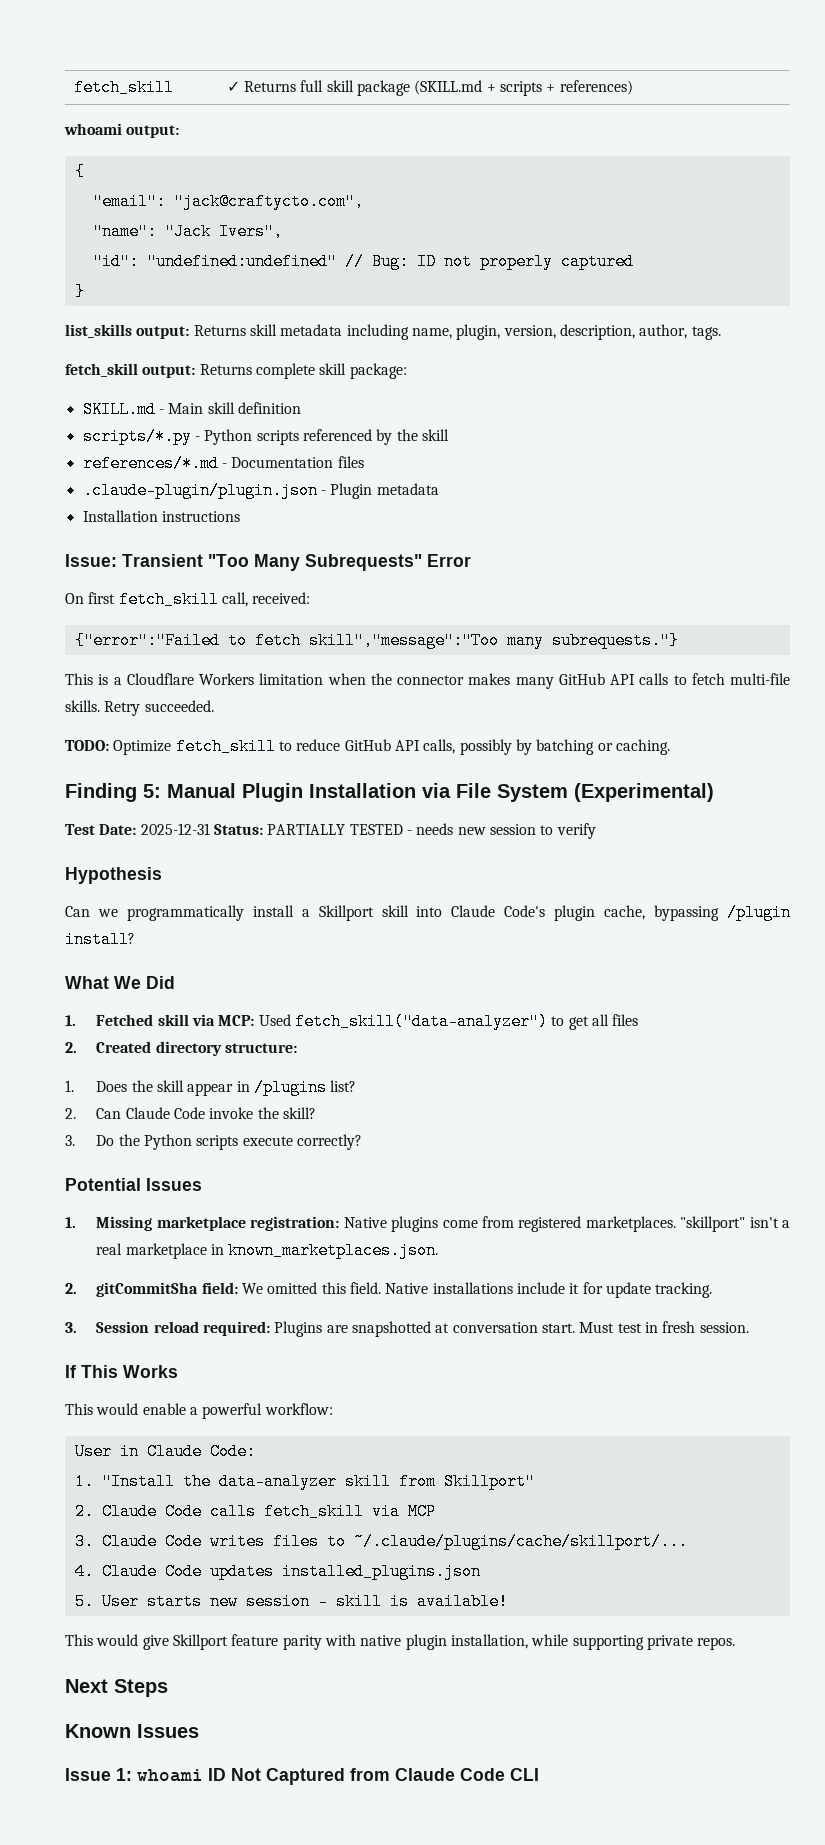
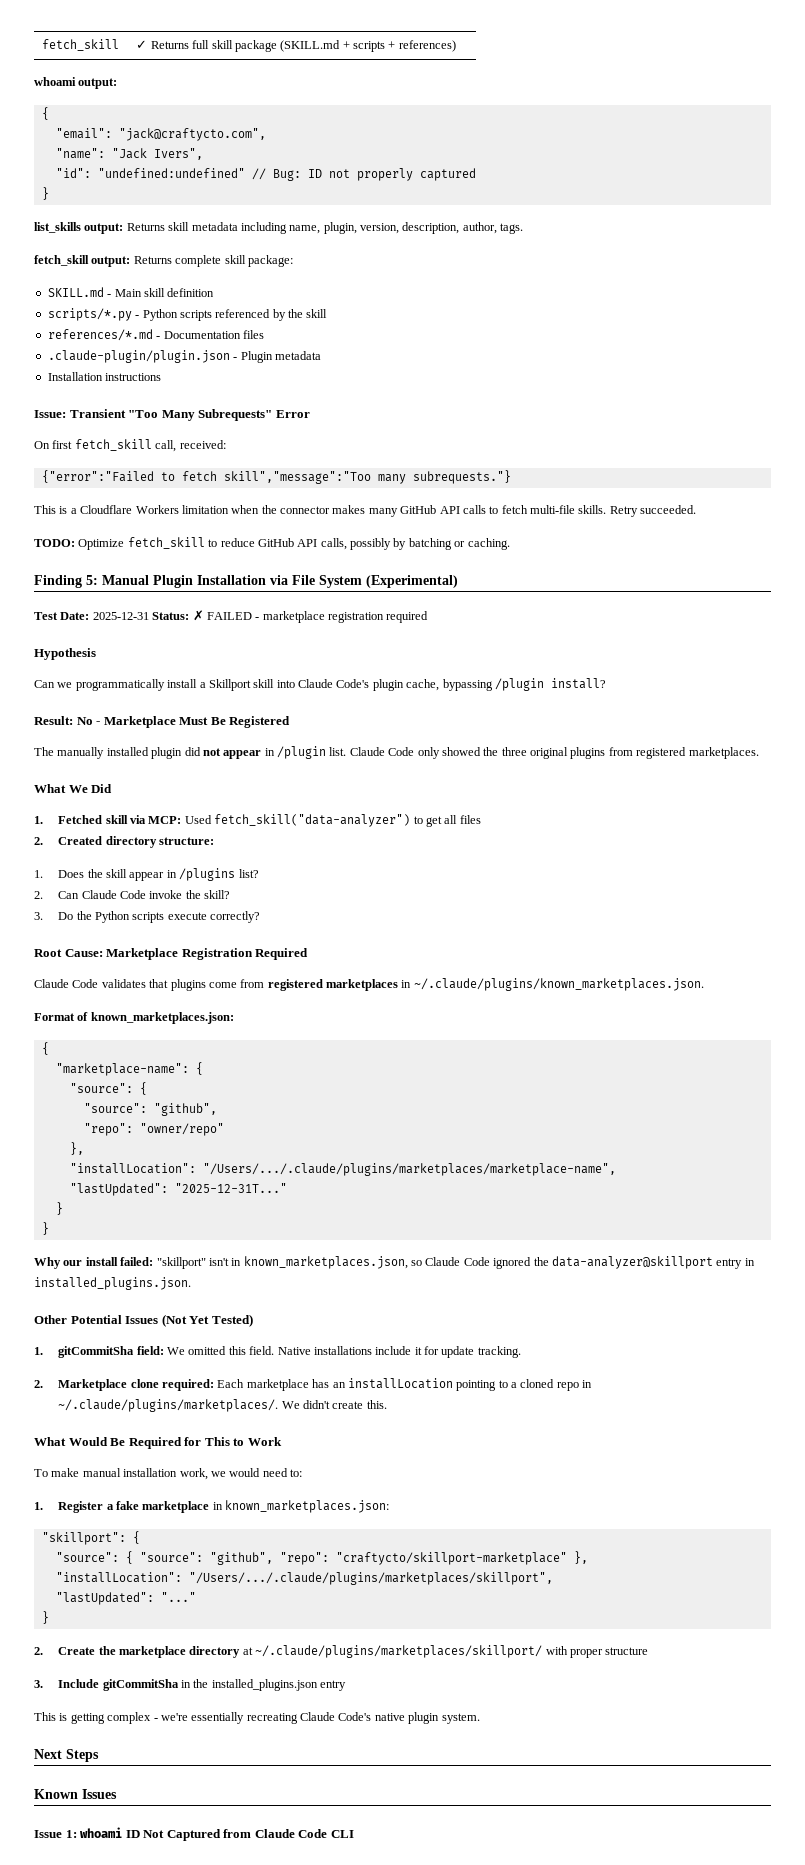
- Test Date: 2025-12-31 Status: PARTIALLY TESTED - needs new session to verify
+ Test Date: 2025-12-31 Status: ✗ FAILED - marketplace registration required
+ Result: No - Marketplace Must Be Registered
+ The manually installed plugin did not appear in /plugin list. Claude Code only showed the three original plugins from registered marketplaces.
- Potential Issues
- 1. Missing marketplace registration: Native plugins come from registered marketplaces. "skillport" isn't a real marketplace in known_marketplaces.json.
- 2. gitCommitSha field: We omitted this field.
+ Root Cause: Marketplace Registration Required
+ Claude Code validates that plugins come from registered marketplaces in ~/.claude/plugins/known_marketplaces.json.
+ Format of known_marketplaces.json:
+ {
+ "marketplace-name": {
+ "source": {
+ "source": "github",
+ "repo": "owner/repo"
+ },
+ "installLocation": "/Users/.../.claude/plugins/marketplaces/marketplace-name",
+ "lastUpdated": "2025-12-31T..."
+ }
+ }
+ Why our install failed: "skillport" isn't in known_marketplaces.json, so Claude Code ignored the data-analyzer@skillport entry in installed_plugins.json.
+ Other Potential Issues (Not Yet Tested)
+ 1. gitCommitSha field: We omitted this field.
- 3. Session reload required: Plugins are snapshotted at conversation start. Must test in fresh session.
- If This Works
- This would enable a powerful workflow:
- User in Claude Code:
- 1. "Install the data-analyzer skill from Skillport"
- 2. Claude Code calls fetch_skill via MCP
- 3. Claude Code writes files to ~/.claude/plugins/cache/skillport/...
- 4. Claude Code updates installed_plugins.json
- 5. User starts new session - skill is available!
- This would give Skillport feature parity with native plugin installation, while supporting private repos.
+ 2. Marketplace clone required: Each marketplace has an installLocation pointing to a cloned repo in ~/.claude/plugins/marketplaces/. We didn't create this.
+ What Would Be Required for This to Work
+ To make manual installation work, we would need to:
+ 1. Register a fake marketplace in known_marketplaces.json:
+ "skillport": {
+ "source": { "source": "github", "repo": "craftycto/skillport-marketplace" },
+ "installLocation": "/Users/.../.claude/plugins/marketplaces/skillport",
+ "lastUpdated": "..."
+ }
+ 2. Create the marketplace directory at ~/.claude/plugins/marketplaces/skillport/ with proper structure
+ 3. Include gitCommitSha in the installed_plugins.json entry
+ This is getting complex - we're essentially recreating Claude Code's native plugin system.

